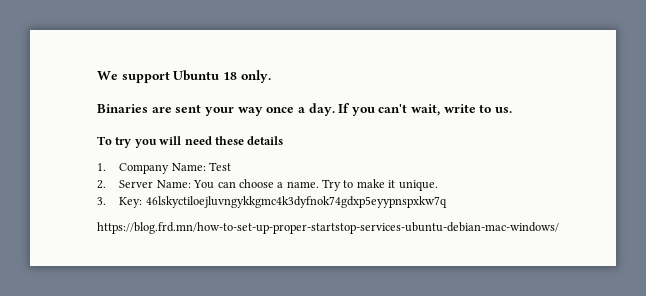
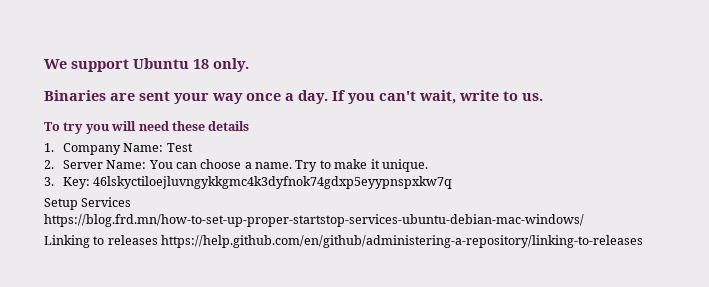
- https://blog.frd.mn/how-to-set-up-proper-startstop-services-ubuntu-debian-mac-windows/
+ Setup Services https://blog.frd.mn/how-to-set-up-proper-startstop-services-ubuntu-debian-mac-windows/
+ Linking to releases https://help.github.com/en/github/administering-a-repository/linking-to-releases

